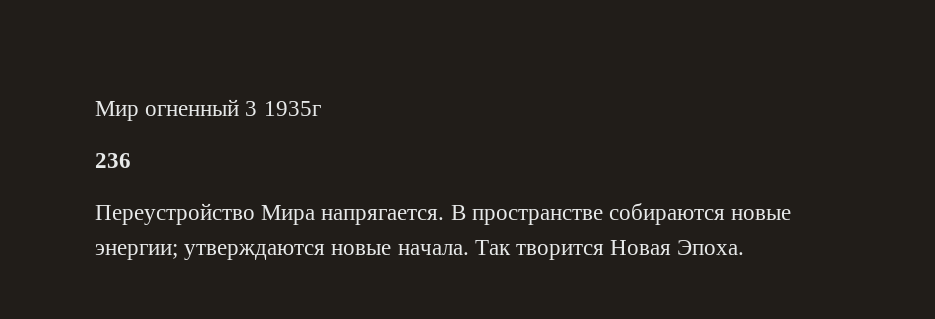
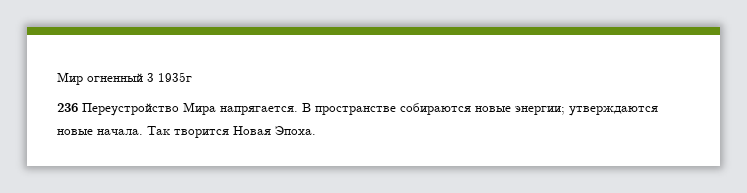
- 236
- Переустройство Мира напрягается.
+ 236 Переустройство Мира напрягается.

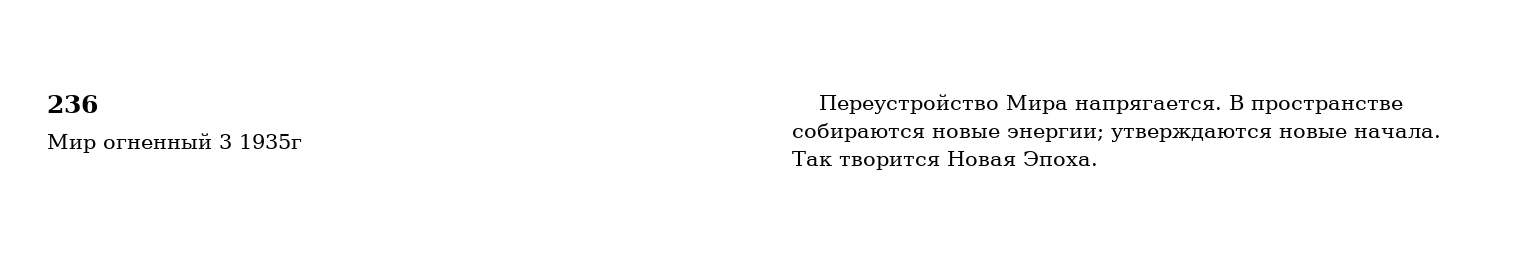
+ 236
- 236 Переустройство Мира напрягается.
+ Переустройство Мира напрягается.

